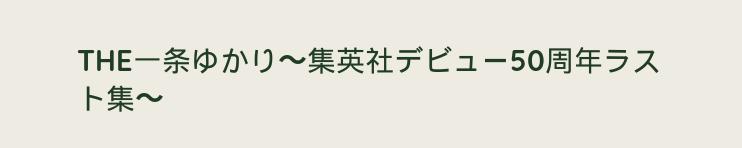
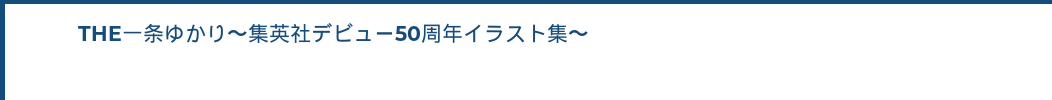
- THE一条ゆかり〜集英社デビュー50周年ラスト集〜
+ THE一条ゆかり〜集英社デビュー50周年イラスト集〜

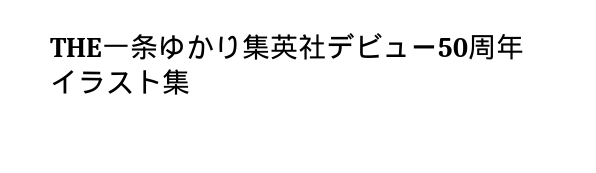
- THE一条ゆかり〜集英社デビュー50周年イラスト集〜
+ THE一条ゆかり集英社デビュー50周年イラスト集

